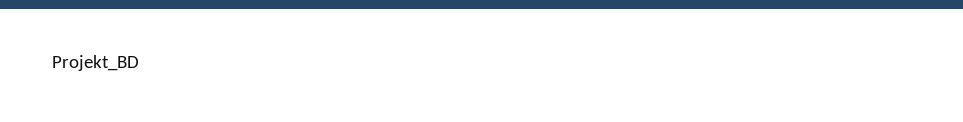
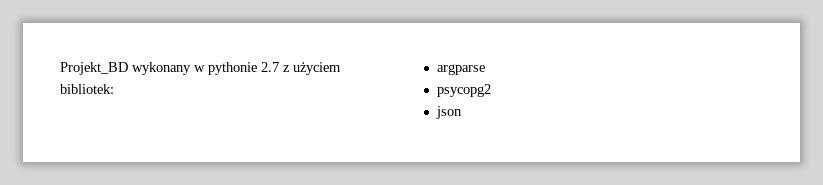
- Projekt_BD
+ Projekt_BD wykonany w pythonie 2.7 z użyciem bibliotek:
+ argparse
+ psycopg2
+ json

